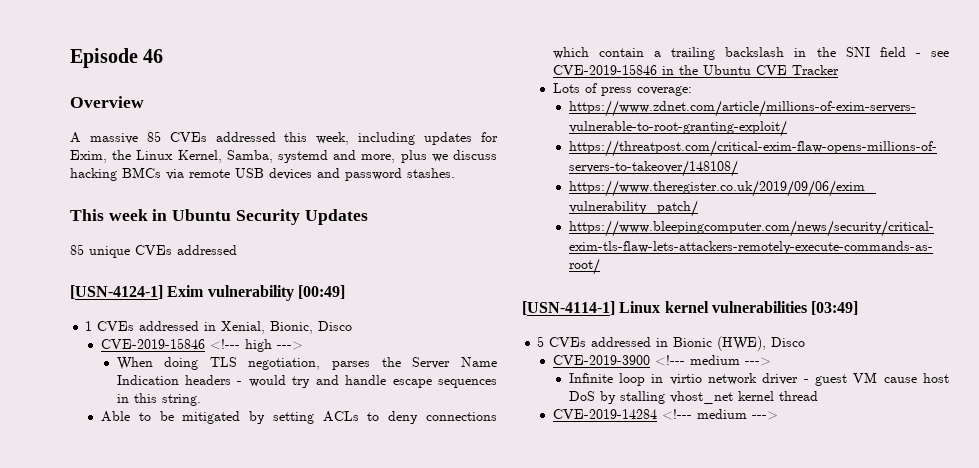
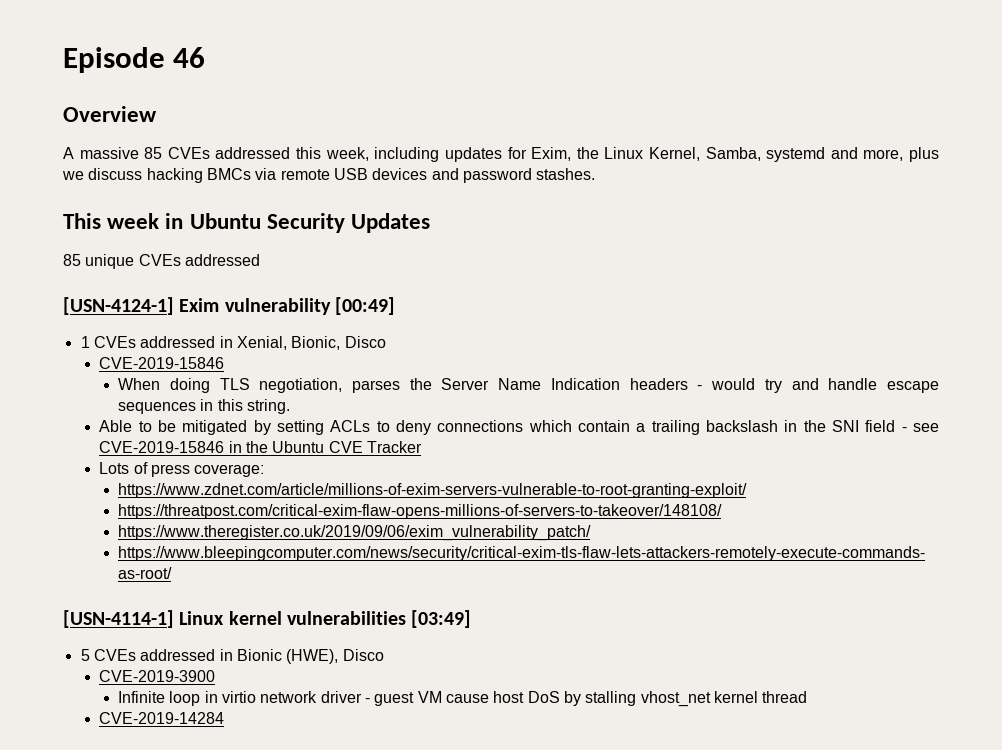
  1 CVEs addressed in Xenial, Bionic, Disco
- CVE-2019-15846 <!--- high --->
+ CVE-2019-15846
- CVE-2019-3900 <!--- medium --->
+ CVE-2019-3900
- CVE-2019-14284 <!--- medium --->
+ CVE-2019-14284

